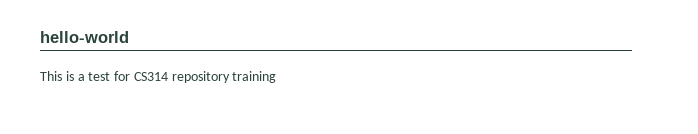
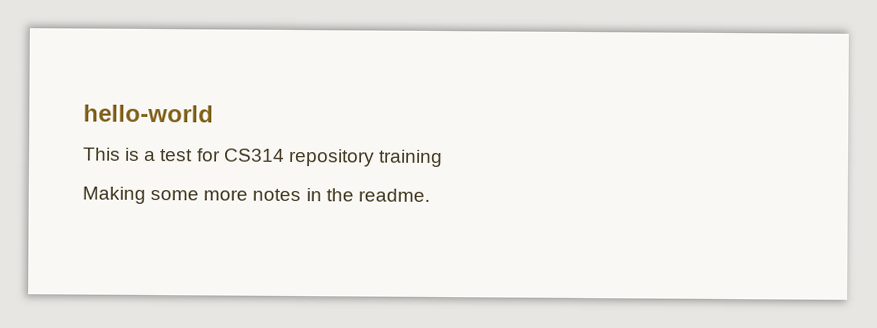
+ Making some more notes in the readme.

